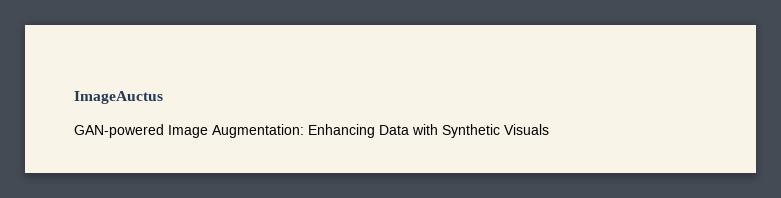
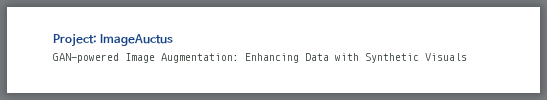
- ImageAuctus
+ Project: ImageAuctus

